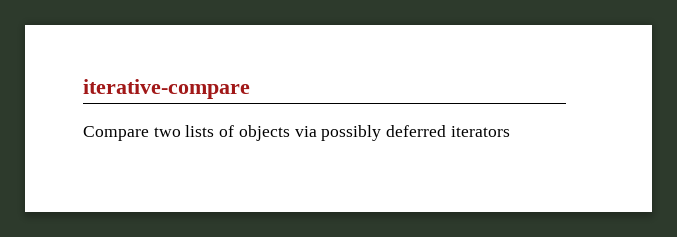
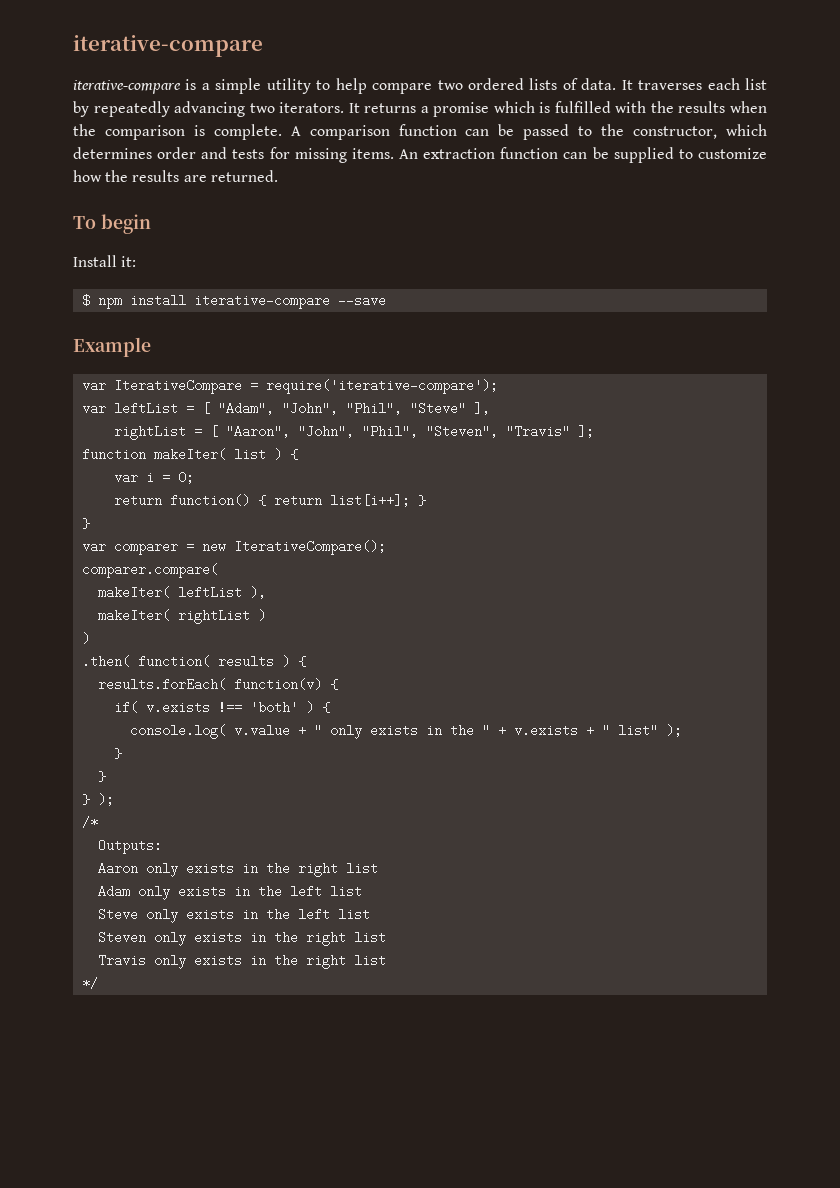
- Compare two lists of objects via possibly deferred iterators
+ iterative-compare is a simple utility to help compare two ordered lists of data. It traverses each list by repeatedly advancing two iterators. It returns a promise which is fulfilled with the results when the comparison is complete. A comparison function can be passed to the constructor, which determines order and tests for missing items. An extraction function can be supplied to customize how the results are returned.
+ To begin
+ Install it:
+ $ npm install iterative-compare --save
+ Example
+ var IterativeCompare = require('iterative-compare');
+ var leftList = [ "Adam", "John", "Phil", "Steve" ],
+ rightList = [ "Aaron", "John", "Phil", "Steven", "Travis" ];
+ function makeIter( list ) {
+ var i = 0;
+ return function() { return list[i++]; }
+ }
+ var comparer = new IterativeCompare();
+ comparer.compare(
+ makeIter( leftList ),
+ makeIter( rightList )
+ )
+ .then( function( results ) {
+ results.forEach( function(v) {
+ if( v.exists !== 'both' ) {
+ console.log( v.value + " only exists in the " + v.exists + " list" );
+ }
+ }
+ } );
+ /*
+ Outputs:
+ Aaron only exists in the right list
+ Adam only exists in the left list
+ Steve only exists in the left list
+ Steven only exists in the right list
+ Travis only exists in the right list
+ */

